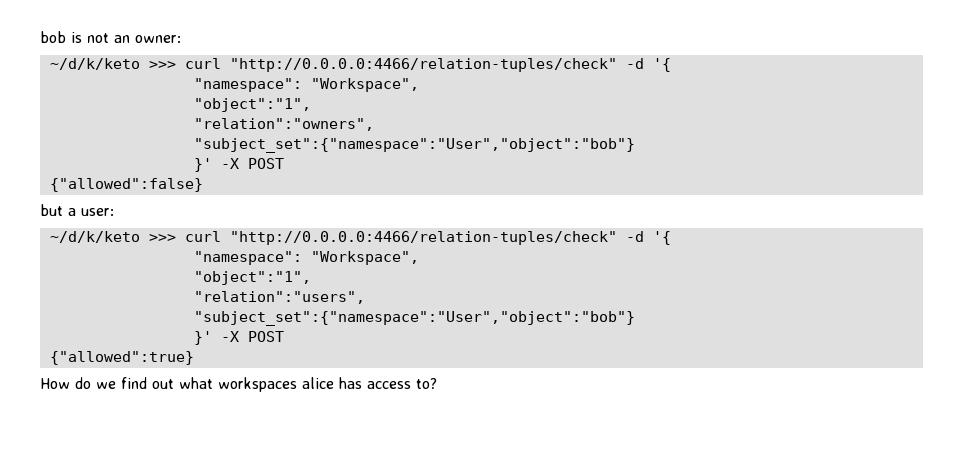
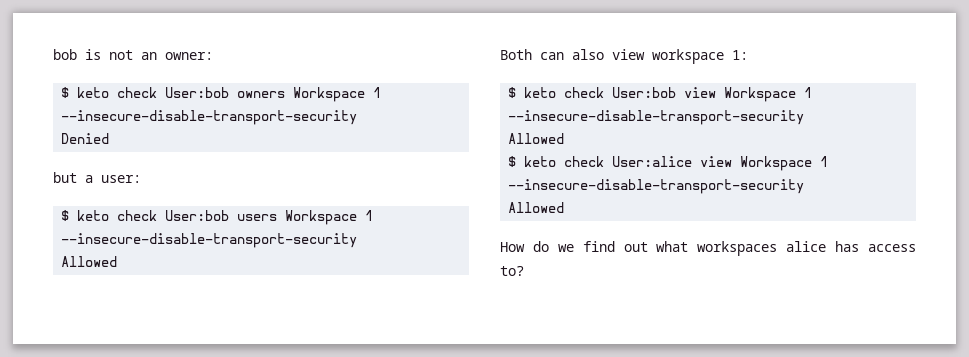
  bob is not an owner:
- ~/d/k/keto >>> curl "http://0.0.0.0:4466/relation-tuples/check" -d '{
- "namespace": "Workspace",
- "object":"1",
- "relation":"owners",
- "subject_set":{"namespace":"User","object":"bob"}
- }' -X POST
- {"allowed":false}
+ $ keto check User:bob owners Workspace 1 --insecure-disable-transport-security
+ Denied
  but a user:
- ~/d/k/keto >>> curl "http://0.0.0.0:4466/relation-tuples/check" -d '{
- "namespace": "Workspace",
- "object":"1",
- "relation":"users",
- "subject_set":{"namespace":"User","object":"bob"}
- }' -X POST
- {"allowed":true}
+ $ keto check User:bob users Workspace 1 --insecure-disable-transport-security
+ Allowed
+ Both can also view workspace 1:
+ $ keto check User:bob view Workspace 1 --insecure-disable-transport-security
+ Allowed
+ $ keto check User:alice view Workspace 1 --insecure-disable-transport-security
+ Allowed

